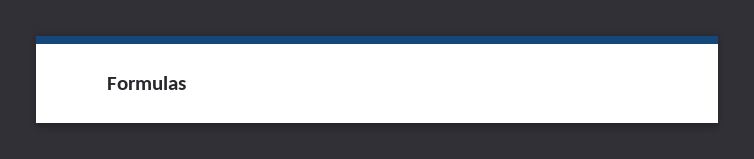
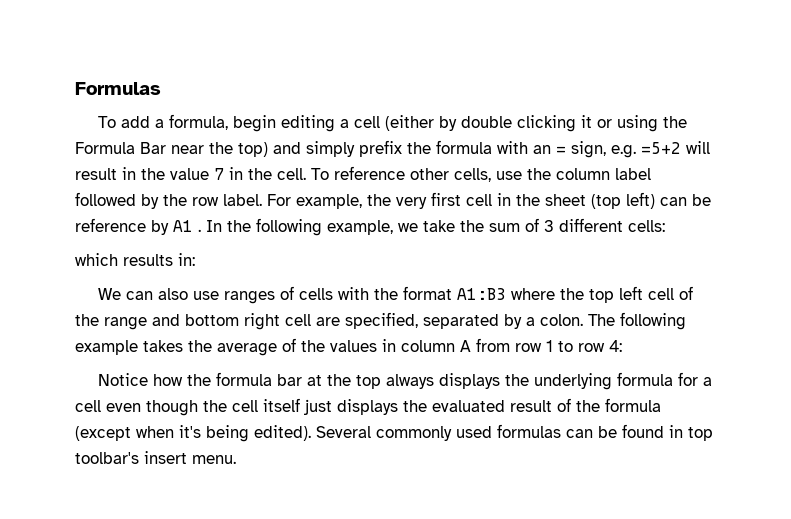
+ To add a formula, begin editing a cell (either by double clicking it or using the Formula Bar near the top) and simply prefix the formula with an = sign, e.g. =5+2 will result in the value 7 in the cell. To reference other cells, use the column label followed by the row label. For example, the very first cell in the sheet (top left) can be reference by A1 . In the following example, we take the sum of 3 different cells:
+ which results in:
+ We can also use ranges of cells with the format A1:B3 where the top left cell of the range and bottom right cell are specified, separated by a colon. The following example takes the average of the values in column A from row 1 to row 4:
+ Notice how the formula bar at the top always displays the underlying formula for a cell even though the cell itself just displays the evaluated result of the formula (except when it's being edited). Several commonly used formulas can be found in top toolbar's insert menu.

